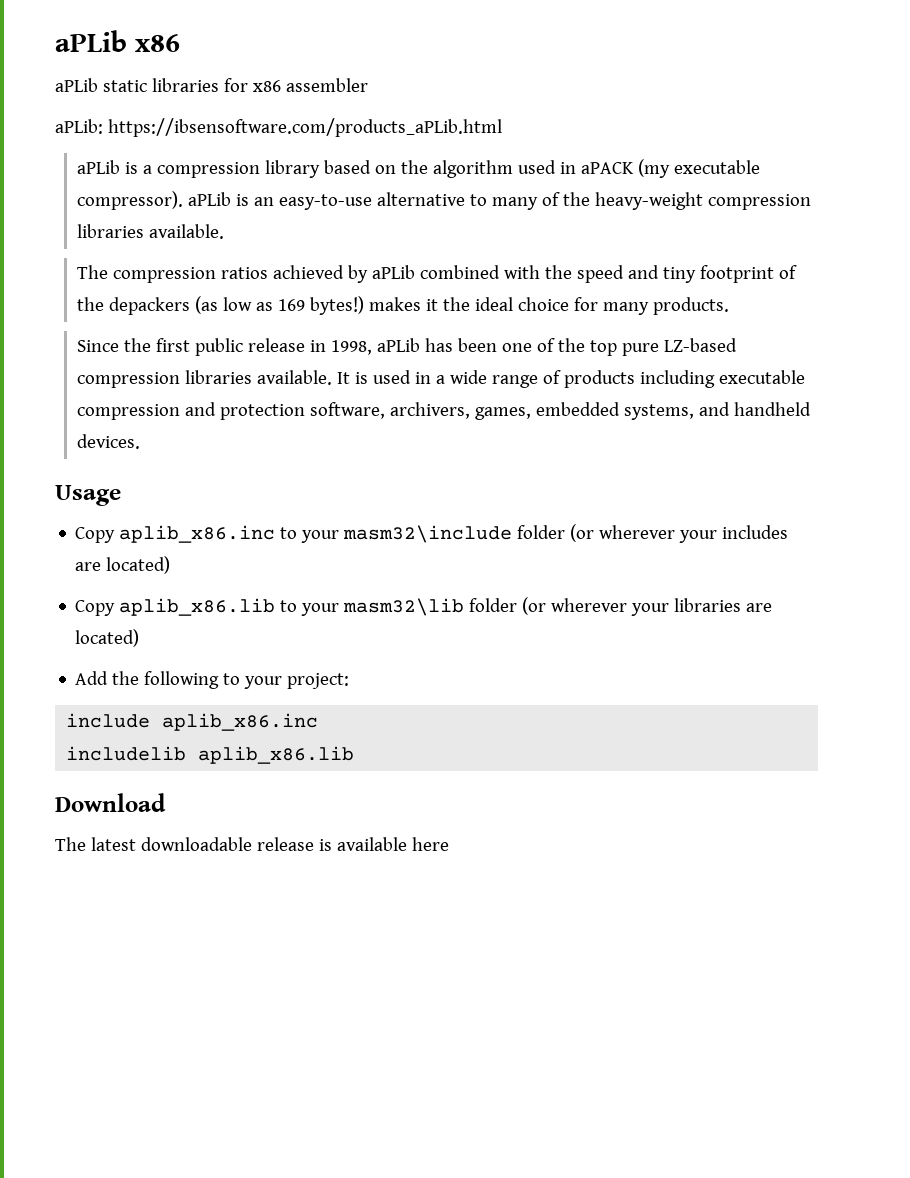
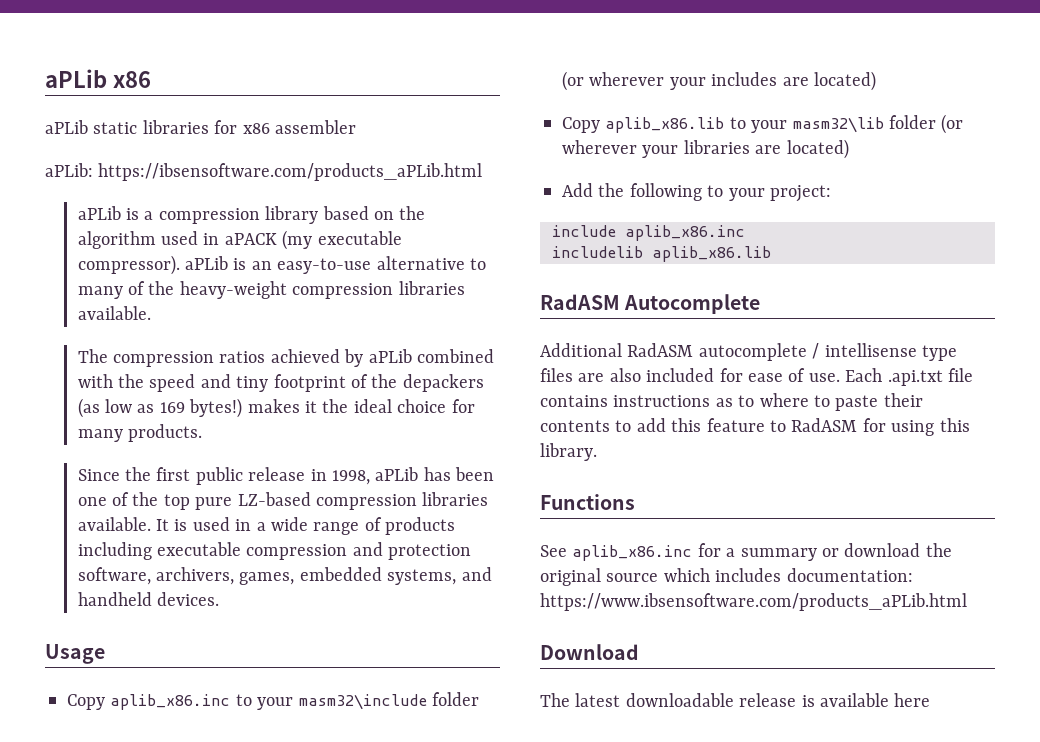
+ RadASM Autocomplete
+ Additional RadASM autocomplete / intellisense type files are also included for ease of use. Each .api.txt file contains instructions as to where to paste their contents to add this feature to RadASM for using this library.
+ Functions
+ See aplib_x86.inc for a summary or download the original source which includes documentation: https://www.ibsensoftware.com/products_aPLib.html

